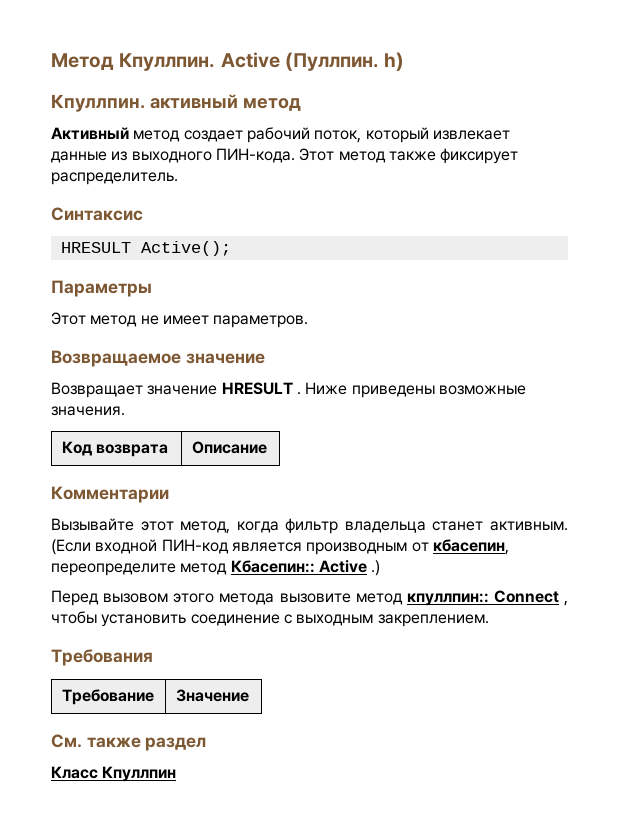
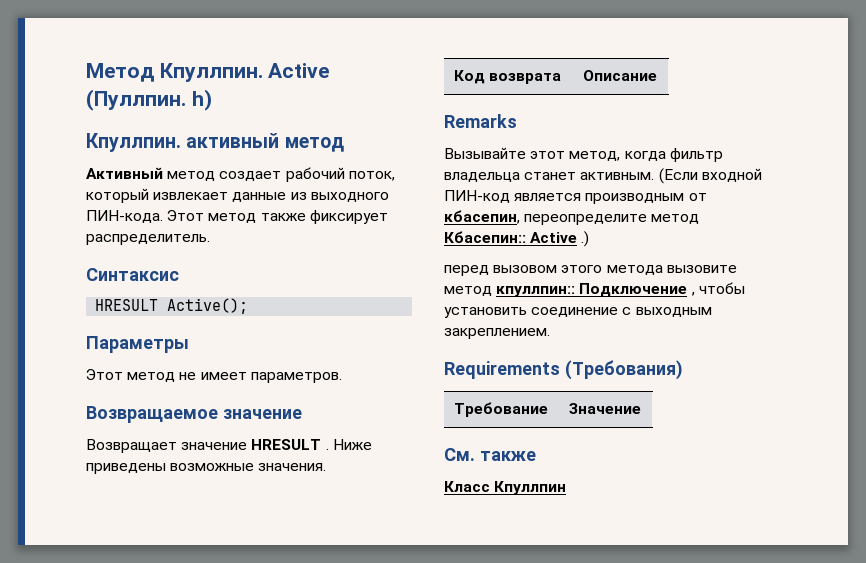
- Комментарии
+ Remarks
- Перед вызовом этого метода вызовите метод кпуллпин:: Connect , чтобы установить соединение с выходным закреплением.
+ перед вызовом этого метода вызовите метод кпуллпин:: Подключение , чтобы установить соединение с выходным закреплением.
- Требования
+ Requirements (Требования)
- См. также раздел
+ См. также

